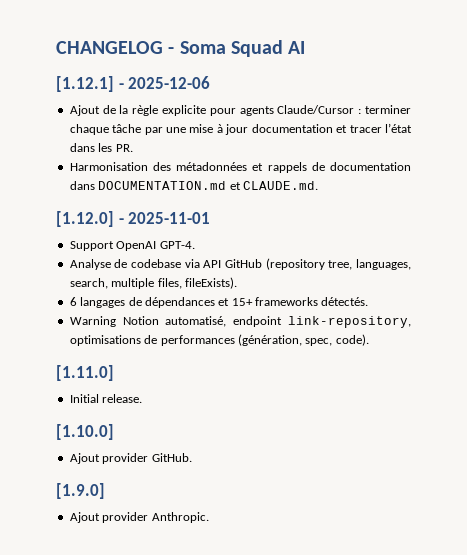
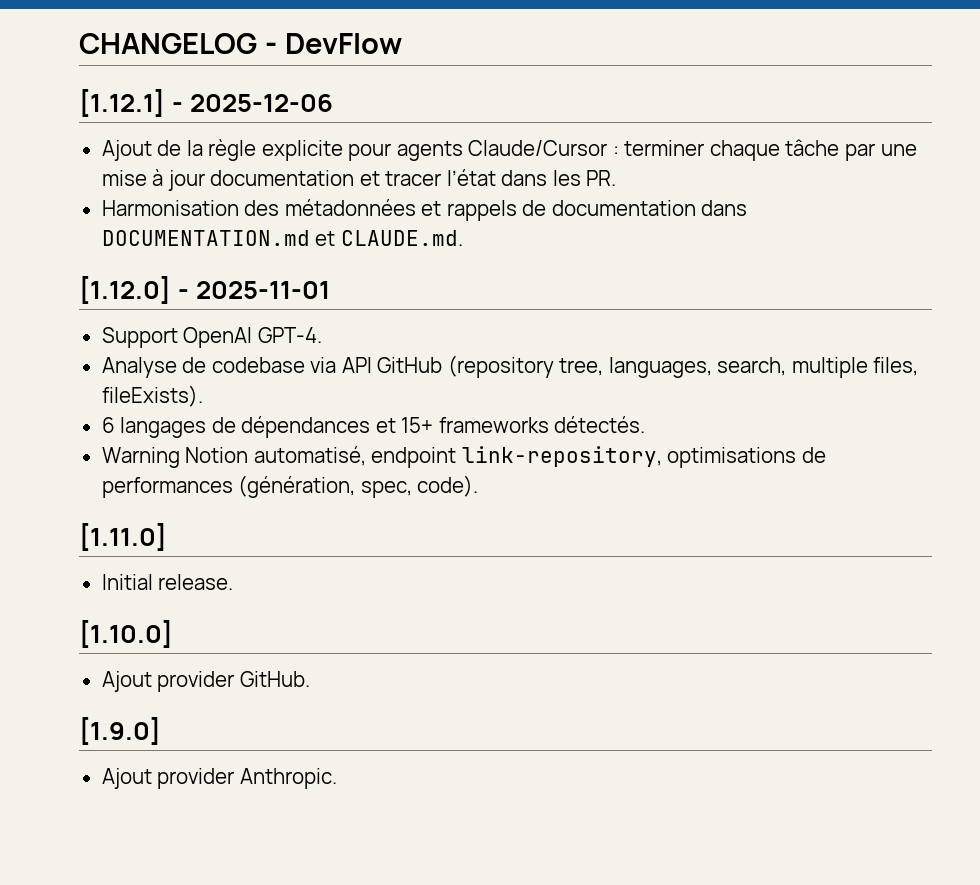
- CHANGELOG - Soma Squad AI
+ CHANGELOG - DevFlow

